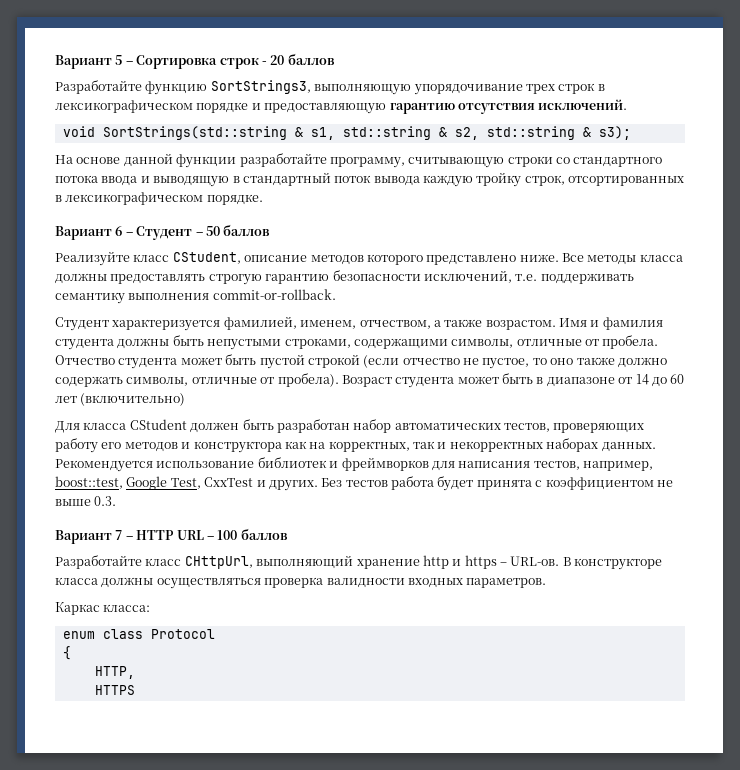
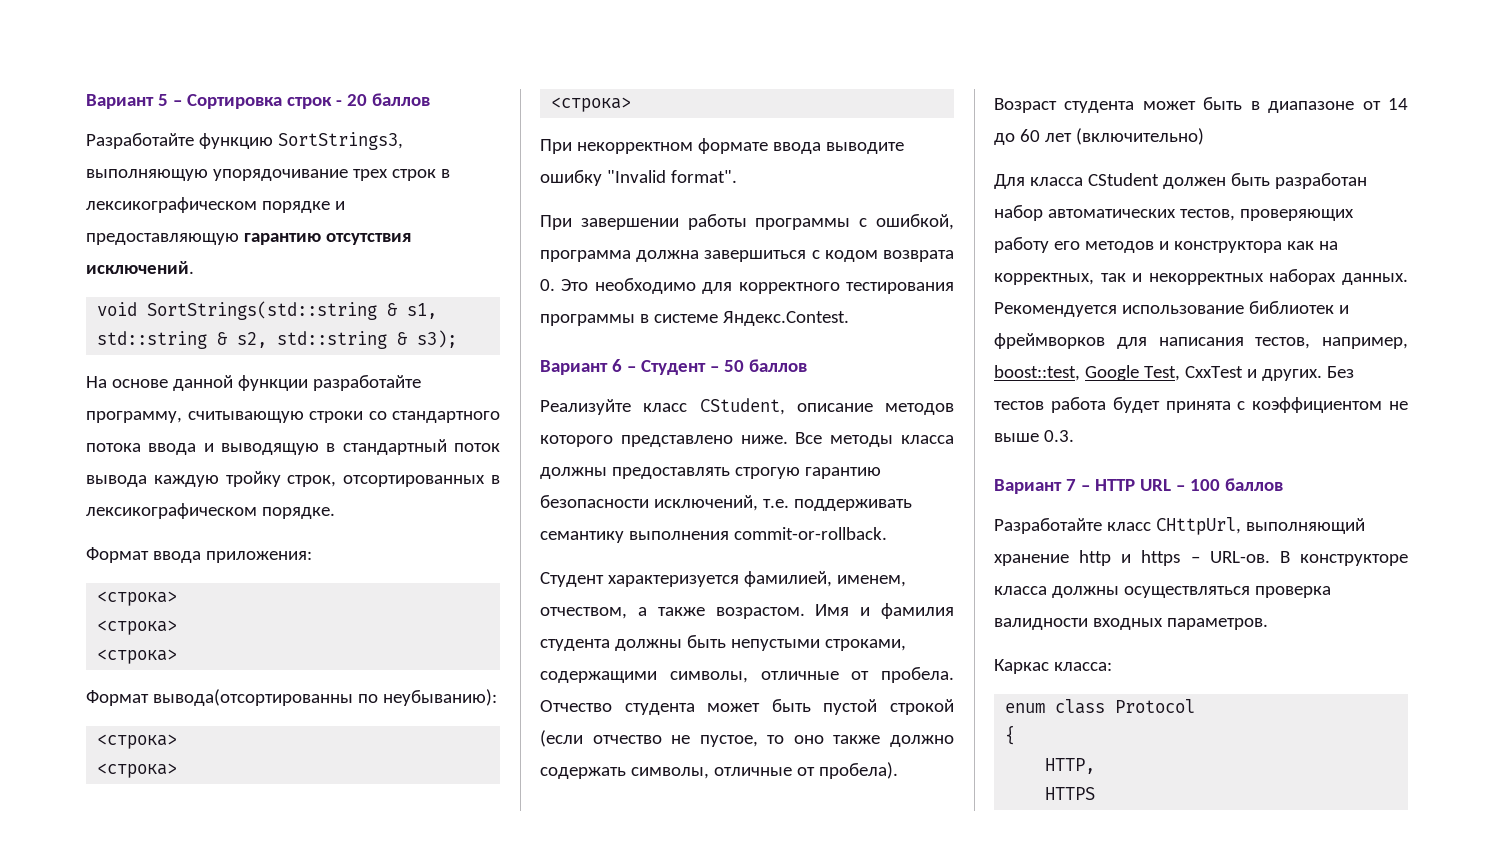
+ Формат ввода приложения:
+ <строка>
+ <строка>
+ <строка>
+ Формат вывода(отсортированны по неубыванию):
+ <строка>
+ <строка>
+ <строка>
+ При некорректном формате ввода выводите ошибку "Invalid format".
+ При завершении работы программы с ошибкой, программа должна завершиться с кодом возврата 0. Это необходимо для корректного тестирования программы в системе Яндекс.Contest.

